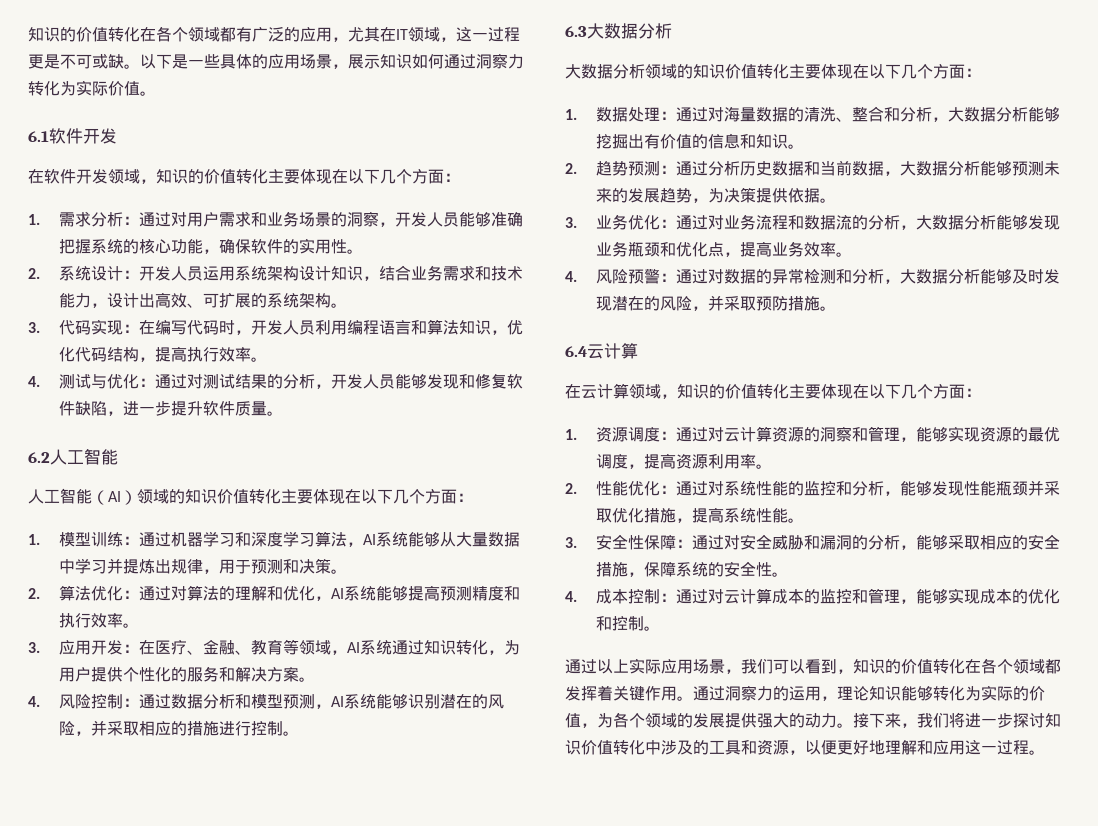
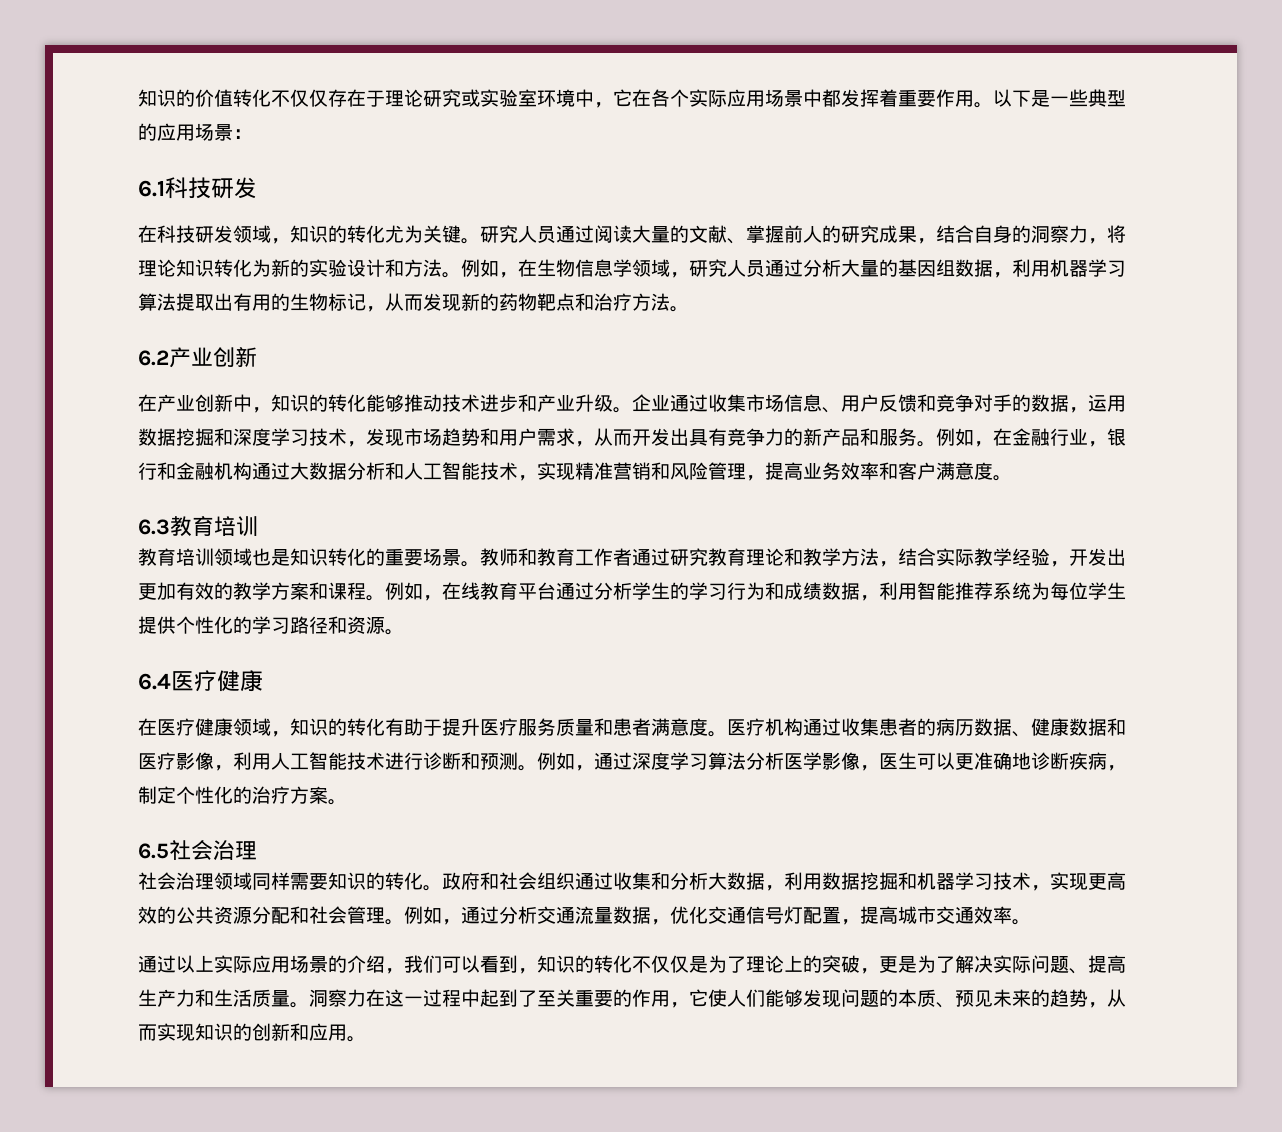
- 知识的价值转化在各个领域都有广泛的应用，尤其在IT领域，这一过程更是不可或缺。
+ 知识的价值转化不仅仅存在于理论研究或实验室环境中，它在各个实际应用场景中都发挥着重要作用。
- 以下是一些具体的应用场景，展示知识如何通过洞察力转化为实际价值。
+ 以下是一些典型的应用场景：
- 6.1软件开发
+ 6.1科技研发
- 在软件开发领域，知识的价值转化主要体现在以下几个方面：
- 1.需求分析：通过对用户需求和业务场景的洞察，开发人员能够准确把握系统的核心功能，确保软件的实用性。
- 2.系统设计：开发人员运用系统架构设计知识，结合业务需求和技术能力，设计出高效、可扩展的系统架构。
- 3.代码实现：在编写代码时，开发人员利用编程语言和算法知识，优化代码结构，提高执行效率。
- 4.测试与优化：通过对测试结果的分析，开发人员能够发现和修复软件缺陷，进一步提升软件质量。
- 6.2人工智能
- 人工智能（AI）领域的知识价值转化主要体现在以下几个方面：
- 1.模型训练：通过机器学习和深度学习算法，AI系统能够从大量数据中学习并提炼出规律，用于预测和决策。
- 2.算法优化：通过对算法的理解和优化，AI系统能够提高预测精度和执行效率。
- 3.应用开发：在医疗、金融、教育等领域，AI系统通过知识转化，为用户提供个性化的服务和解决方案。
- 4.风险控制：通过数据分析和模型预测，AI系统能够识别潜在的风险，并采取相应的措施进行控制。
- 6.3大数据分析
- 大数据分析领域的知识价值转化主要体现在以下几个方面：
- 1.数据处理：通过对海量数据的清洗、整合和分析，大数据分析能够挖掘出有价值的信息和知识。
- 2.趋势预测：通过分析历史数据和当前数据，大数据分析能够预测未来的发展趋势，为决策提供依据。
- 3.业务优化：通过对业务流程和数据流的分析，大数据分析能够发现业务瓶颈和优化点，提高业务效率。
- 4.风险预警：通过对数据的异常检测和分析，大数据分析能够及时发现潜在的风险，并采取预防措施。
+ 在科技研发领域，知识的转化尤为关键。研究人员通过阅读大量的文献、掌握前人的研究成果，结合自身的洞察力，将理论知识转化为新的实验设计和方法。例如，在生物信息学领域，研究人员通过分析大量的基因组数据，利用机器学习算法提取出有用的生物标记，从而发现新的药物靶点和治疗方法。
+ 6.2产业创新
+ 在产业创新中，知识的转化能够推动技术进步和产业升级。企业通过收集市场信息、用户反馈和竞争对手的数据，运用数据挖掘和深度学习技术，发现市场趋势和用户需求，从而开发出具有竞争力的新产品和服务。例如，在金融行业，银行和金融机构通过大数据分析和人工智能技术，实现精准营销和风险管理，提高业务效率和客户满意度。
+ 6.3教育培训
+ 教育培训领域也是知识转化的重要场景。教师和教育工作者通过研究教育理论和教学方法，结合实际教学经验，开发出更加有效的教学方案和课程。例如，在线教育平台通过分析学生的学习行为和成绩数据，利用智能推荐系统为每位学生提供个性化的学习路径和资源。
- 6.4云计算
- 在云计算领域，知识的价值转化主要体现在以下几个方面：
- 1.资源调度：通过对云计算资源的洞察和管理，能够实现资源的最优调度，提高资源利用率。
- 2.性能优化：通过对系统性能的监控和分析，能够发现性能瓶颈并采取优化措施，提高系统性能。
- 3.安全性保障：通过对安全威胁和漏洞的分析，能够采取相应的安全措施，保障系统的安全性。
- 4.成本控制：通过对云计算成本的监控和管理，能够实现成本的优化和控制。
+ 6.4医疗健康
+ 在医疗健康领域，知识的转化有助于提升医疗服务质量和患者满意度。医疗机构通过收集患者的病历数据、健康数据和医疗影像，利用人工智能技术进行诊断和预测。例如，通过深度学习算法分析医学影像，医生可以更准确地诊断疾病，制定个性化的治疗方案。
+ 6.5社会治理
+ 社会治理领域同样需要知识的转化。政府和社会组织通过收集和分析大数据，利用数据挖掘和机器学习技术，实现更高效的公共资源分配和社会管理。例如，通过分析交通流量数据，优化交通信号灯配置，提高城市交通效率。
- 通过以上实际应用场景，我们可以看到，知识的价值转化在各个领域都发挥着关键作用。通过洞察力的运用，理论知识能够转化为实际的价值，为各个领域的发展提供强大的动力。接下来，我们将进一步探讨知识价值转化中涉及的工具和资源，以便更好地理解和应用这一过程。
+ 通过以上实际应用场景的介绍，我们可以看到，知识的转化不仅仅是为了理论上的突破，更是为了解决实际问题、提高生产力和生活质量。洞察力在这一过程中起到了至关重要的作用，它使人们能够发现问题的本质、预见未来的趋势，从而实现知识的创新和应用。

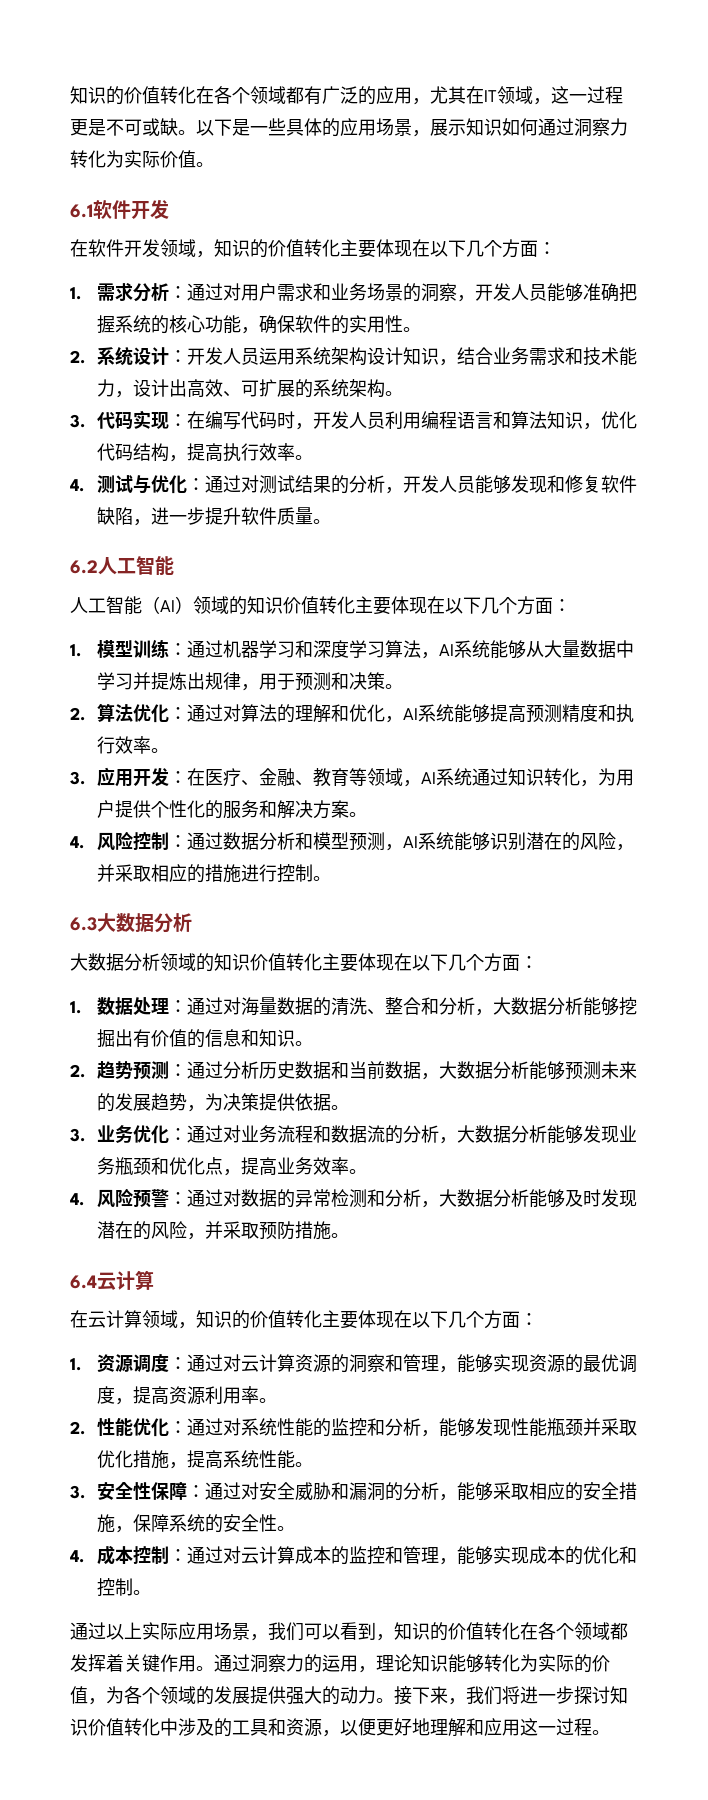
- 知识的价值转化不仅仅存在于理论研究或实验室环境中，它在各个实际应用场景中都发挥着重要作用。
+ 知识的价值转化在各个领域都有广泛的应用，尤其在IT领域，这一过程更是不可或缺。
- 以下是一些典型的应用场景：
+ 以下是一些具体的应用场景，展示知识如何通过洞察力转化为实际价值。
- 6.1科技研发
+ 6.1软件开发
- 在科技研发领域，知识的转化尤为关键。研究人员通过阅读大量的文献、掌握前人的研究成果，结合自身的洞察力，将理论知识转化为新的实验设计和方法。例如，在生物信息学领域，研究人员通过分析大量的基因组数据，利用机器学习算法提取出有用的生物标记，从而发现新的药物靶点和治疗方法。
- 6.2产业创新
- 在产业创新中，知识的转化能够推动技术进步和产业升级。企业通过收集市场信息、用户反馈和竞争对手的数据，运用数据挖掘和深度学习技术，发现市场趋势和用户需求，从而开发出具有竞争力的新产品和服务。例如，在金融行业，银行和金融机构通过大数据分析和人工智能技术，实现精准营销和风险管理，提高业务效率和客户满意度。
- 6.3教育培训
- 教育培训领域也是知识转化的重要场景。教师和教育工作者通过研究教育理论和教学方法，结合实际教学经验，开发出更加有效的教学方案和课程。例如，在线教育平台通过分析学生的学习行为和成绩数据，利用智能推荐系统为每位学生提供个性化的学习路径和资源。
+ 在软件开发领域，知识的价值转化主要体现在以下几个方面：
+ 1.需求分析：通过对用户需求和业务场景的洞察，开发人员能够准确把握系统的核心功能，确保软件的实用性。
+ 2.系统设计：开发人员运用系统架构设计知识，结合业务需求和技术能力，设计出高效、可扩展的系统架构。
+ 3.代码实现：在编写代码时，开发人员利用编程语言和算法知识，优化代码结构，提高执行效率。
+ 4.测试与优化：通过对测试结果的分析，开发人员能够发现和修复软件缺陷，进一步提升软件质量。
+ 6.2人工智能
+ 人工智能（AI）领域的知识价值转化主要体现在以下几个方面：
+ 1.模型训练：通过机器学习和深度学习算法，AI系统能够从大量数据中学习并提炼出规律，用于预测和决策。
+ 2.算法优化：通过对算法的理解和优化，AI系统能够提高预测精度和执行效率。
+ 3.应用开发：在医疗、金融、教育等领域，AI系统通过知识转化，为用户提供个性化的服务和解决方案。
+ 4.风险控制：通过数据分析和模型预测，AI系统能够识别潜在的风险，并采取相应的措施进行控制。
+ 6.3大数据分析
+ 大数据分析领域的知识价值转化主要体现在以下几个方面：
+ 1.数据处理：通过对海量数据的清洗、整合和分析，大数据分析能够挖掘出有价值的信息和知识。
+ 2.趋势预测：通过分析历史数据和当前数据，大数据分析能够预测未来的发展趋势，为决策提供依据。
+ 3.业务优化：通过对业务流程和数据流的分析，大数据分析能够发现业务瓶颈和优化点，提高业务效率。
+ 4.风险预警：通过对数据的异常检测和分析，大数据分析能够及时发现潜在的风险，并采取预防措施。
- 6.4医疗健康
- 在医疗健康领域，知识的转化有助于提升医疗服务质量和患者满意度。医疗机构通过收集患者的病历数据、健康数据和医疗影像，利用人工智能技术进行诊断和预测。例如，通过深度学习算法分析医学影像，医生可以更准确地诊断疾病，制定个性化的治疗方案。
- 6.5社会治理
- 社会治理领域同样需要知识的转化。政府和社会组织通过收集和分析大数据，利用数据挖掘和机器学习技术，实现更高效的公共资源分配和社会管理。例如，通过分析交通流量数据，优化交通信号灯配置，提高城市交通效率。
+ 6.4云计算
+ 在云计算领域，知识的价值转化主要体现在以下几个方面：
+ 1.资源调度：通过对云计算资源的洞察和管理，能够实现资源的最优调度，提高资源利用率。
+ 2.性能优化：通过对系统性能的监控和分析，能够发现性能瓶颈并采取优化措施，提高系统性能。
+ 3.安全性保障：通过对安全威胁和漏洞的分析，能够采取相应的安全措施，保障系统的安全性。
+ 4.成本控制：通过对云计算成本的监控和管理，能够实现成本的优化和控制。
- 通过以上实际应用场景的介绍，我们可以看到，知识的转化不仅仅是为了理论上的突破，更是为了解决实际问题、提高生产力和生活质量。洞察力在这一过程中起到了至关重要的作用，它使人们能够发现问题的本质、预见未来的趋势，从而实现知识的创新和应用。
+ 通过以上实际应用场景，我们可以看到，知识的价值转化在各个领域都发挥着关键作用。通过洞察力的运用，理论知识能够转化为实际的价值，为各个领域的发展提供强大的动力。接下来，我们将进一步探讨知识价值转化中涉及的工具和资源，以便更好地理解和应用这一过程。

